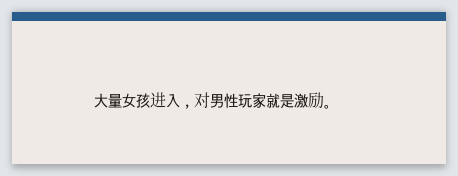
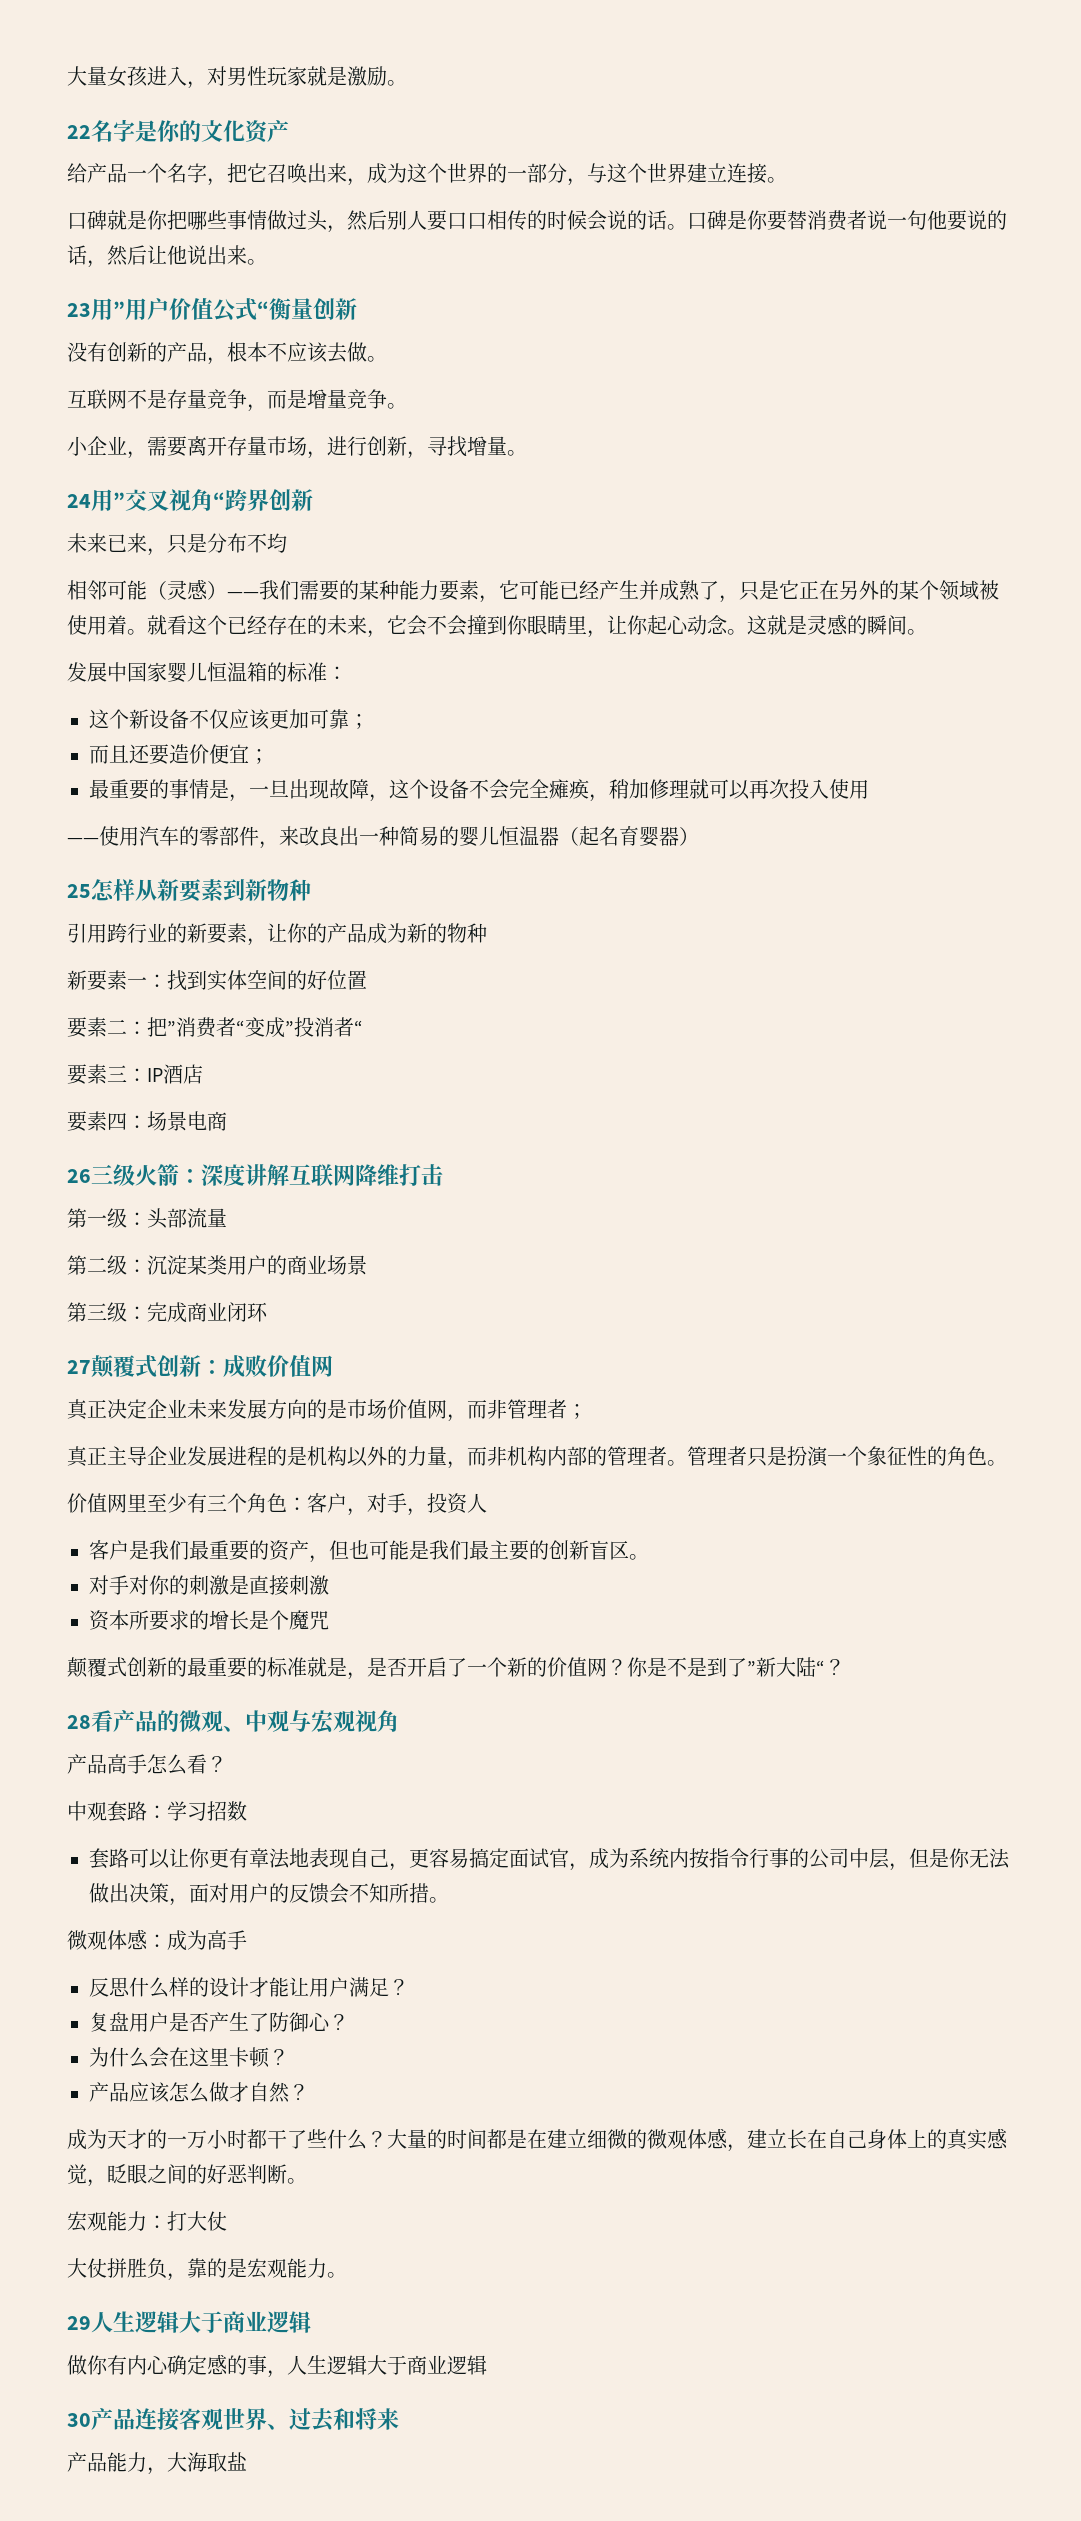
+ 22名字是你的文化资产
+ 给产品一个名字，把它召唤出来，成为这个世界的一部分，与这个世界建立连接。
+ 口碑就是你把哪些事情做过头，然后别人要口口相传的时候会说的话。口碑是你要替消费者说一句他要说的话，然后让他说出来。
+ 23用”用户价值公式“衡量创新
+ 没有创新的产品，根本不应该去做。
+ 互联网不是存量竞争，而是增量竞争。
+ 小企业，需要离开存量市场，进行创新，寻找增量。
+ 24用”交叉视角“跨界创新
+ 未来已来，只是分布不均
+ 相邻可能（灵感）——我们需要的某种能力要素，它可能已经产生并成熟了，只是它正在另外的某个领域被使用着。就看这个已经存在的未来，它会不会撞到你眼睛里，让你起心动念。这就是灵感的瞬间。
+ 发展中国家婴儿恒温箱的标准：
+ 这个新设备不仅应该更加可靠；
+ 而且还要造价便宜；
+ 最重要的事情是，一旦出现故障，这个设备不会完全瘫痪，稍加修理就可以再次投入使用
+ ——使用汽车的零部件，来改良出一种简易的婴儿恒温器（起名育婴器）
+ 25怎样从新要素到新物种
+ 引用跨行业的新要素，让你的产品成为新的物种
+ 新要素一：找到实体空间的好位置
+ 要素二：把”消费者“变成”投消者“
+ 要素三：IP酒店
+ 要素四：场景电商
+ 26三级火箭：深度讲解互联网降维打击
+ 第一级：头部流量
+ 第二级：沉淀某类用户的商业场景
+ 第三级：完成商业闭环
+ 27颠覆式创新：成败价值网
+ 真正决定企业未来发展方向的是市场价值网，而非管理者；
+ 真正主导企业发展进程的是机构以外的力量，而非机构内部的管理者。管理者只是扮演一个象征性的角色。
+ 价值网里至少有三个角色：客户，对手，投资人
+ 客户是我们最重要的资产，但也可能是我们最主要的创新盲区。
+ 对手对你的刺激是直接刺激
+ 资本所要求的增长是个魔咒
+ 颠覆式创新的最重要的标准就是，是否开启了一个新的价值网？你是不是到了”新大陆“？
+ 28看产品的微观、中观与宏观视角
+ 产品高手怎么看？
+ 中观套路：学习招数
+ 套路可以让你更有章法地表现自己，更容易搞定面试官，成为系统内按指令行事的公司中层，但是你无法做出决策，面对用户的反馈会不知所措。
+ 微观体感：成为高手
+ 反思什么样的设计才能让用户满足？
+ 复盘用户是否产生了防御心？
+ 为什么会在这里卡顿？
+ 产品应该怎么做才自然？
+ 成为天才的一万小时都干了些什么？大量的时间都是在建立细微的微观体感，建立长在自己身体上的真实感觉，眨眼之间的好恶判断。
+ 宏观能力：打大仗
+ 大仗拼胜负，靠的是宏观能力。
+ 29人生逻辑大于商业逻辑
+ 做你有内心确定感的事，人生逻辑大于商业逻辑
+ 30产品连接客观世界、过去和将来
+ 产品能力，大海取盐

